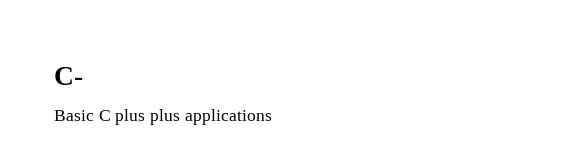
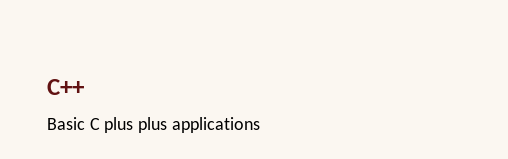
- C-
+ C++

